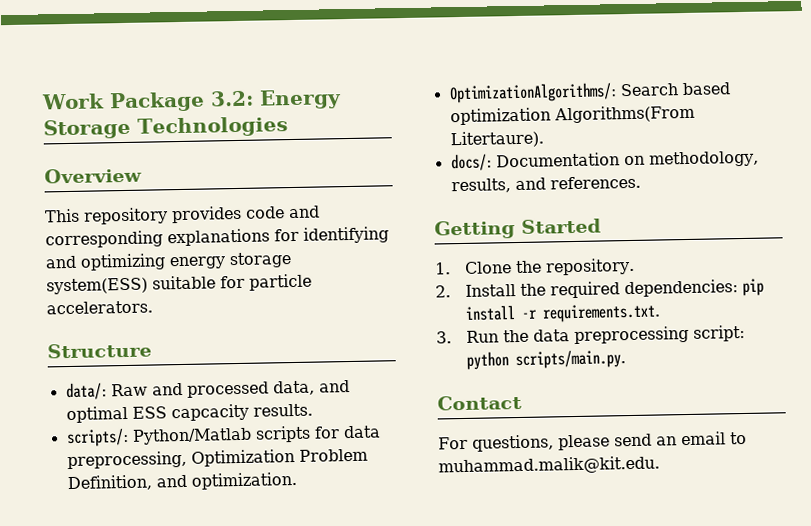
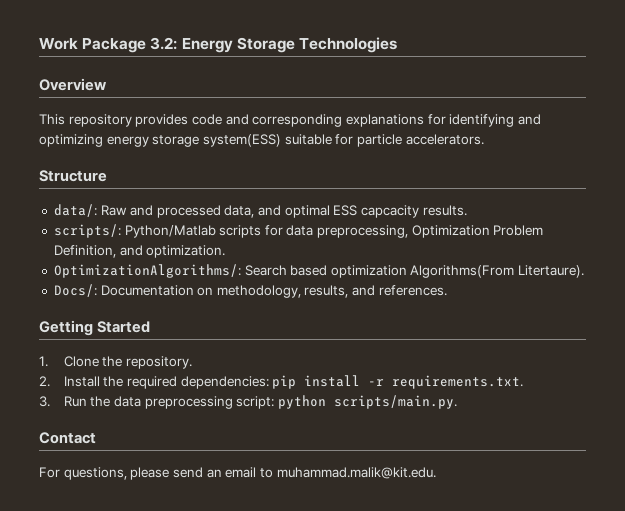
- docs/: Documentation on methodology, results, and references.
+ Docs/: Documentation on methodology, results, and references.

